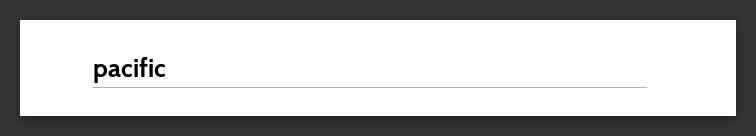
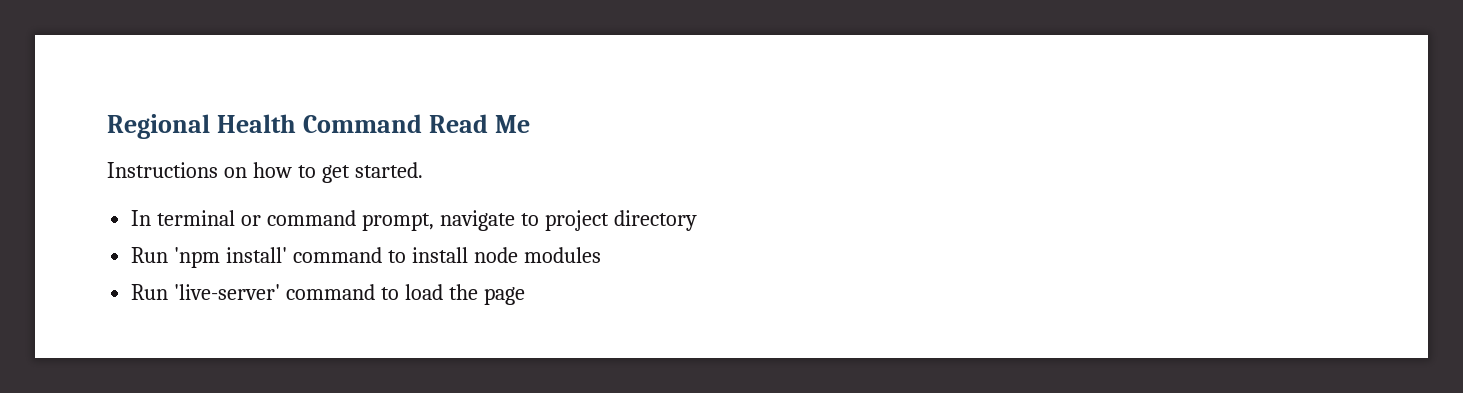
- pacific
+ Regional Health Command Read Me
+ Instructions on how to get started.
+ In terminal or command prompt, navigate to project directory
+ Run 'npm install' command to install node modules
+ Run 'live-server' command to load the page

